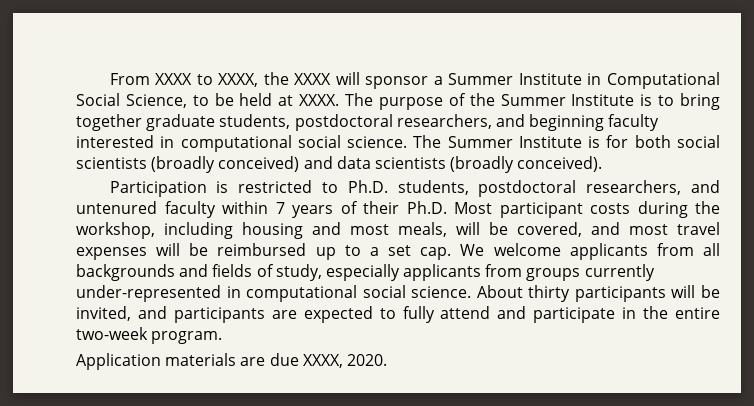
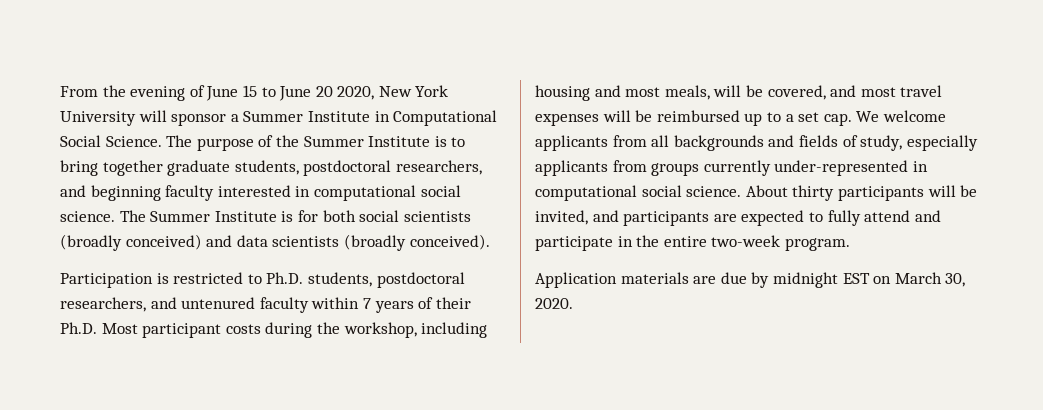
- From XXXX to XXXX, the XXXX will sponsor a Summer Institute in Computational Social Science, to be held at XXXX.
+ From the evening of June 15 to June 20 2020, New York University will sponsor a Summer Institute in Computational Social Science.
- Application materials are due XXXX, 2020.
+ Application materials are due by midnight EST on March 30, 2020.

